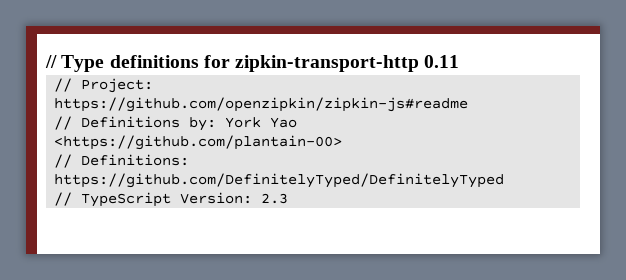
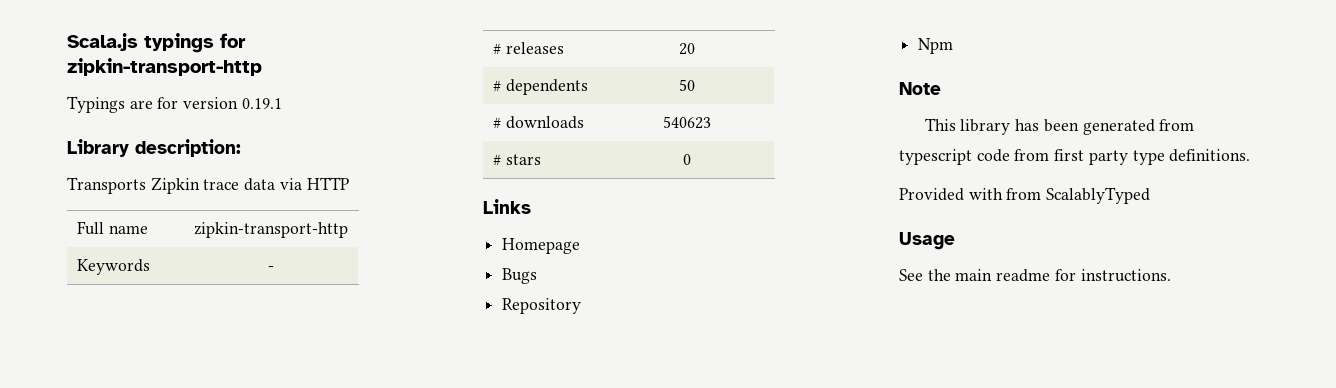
- // Type definitions for zipkin-transport-http 0.11
- // Project: https://github.com/openzipkin/zipkin-js#readme
- // Definitions by: York Yao <https://github.com/plantain-00>
- // Definitions: https://github.com/DefinitelyTyped/DefinitelyTyped
- // TypeScript Version: 2.3
+ Scala.js typings for zipkin-transport-http
+ Typings are for version 0.19.1
+ Library description:
+ Transports Zipkin trace data via HTTP
+ Full name | zipkin-transport-http
+ Keywords | -
+ # releases | 20
+ # dependents | 50
+ # downloads | 540623
+ # stars | 0
+ Links
+ Homepage
+ Bugs
+ Repository
+ Npm
+ Note
+ This library has been generated from typescript code from first party type definitions.
+ Provided with from ScalablyTyped
+ Usage
+ See the main readme for instructions.

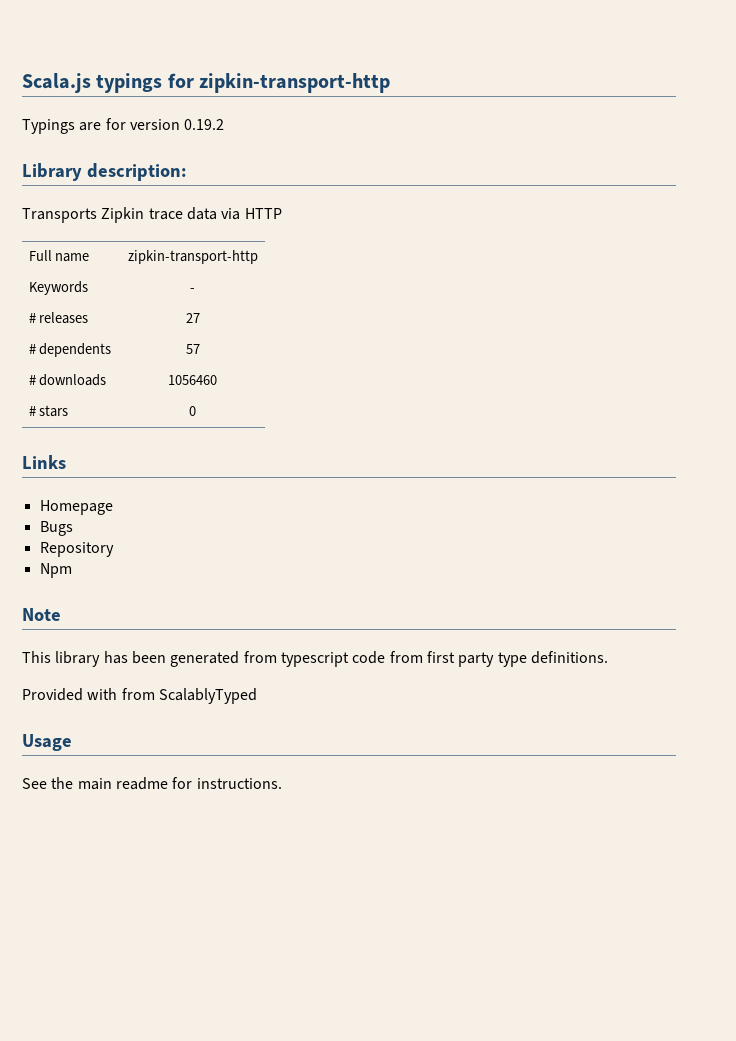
- Typings are for version 0.19.1
+ Typings are for version 0.19.2
- # releases | 20
+ # releases | 27
- # dependents | 50
+ # dependents | 57
- # downloads | 540623
+ # downloads | 1056460

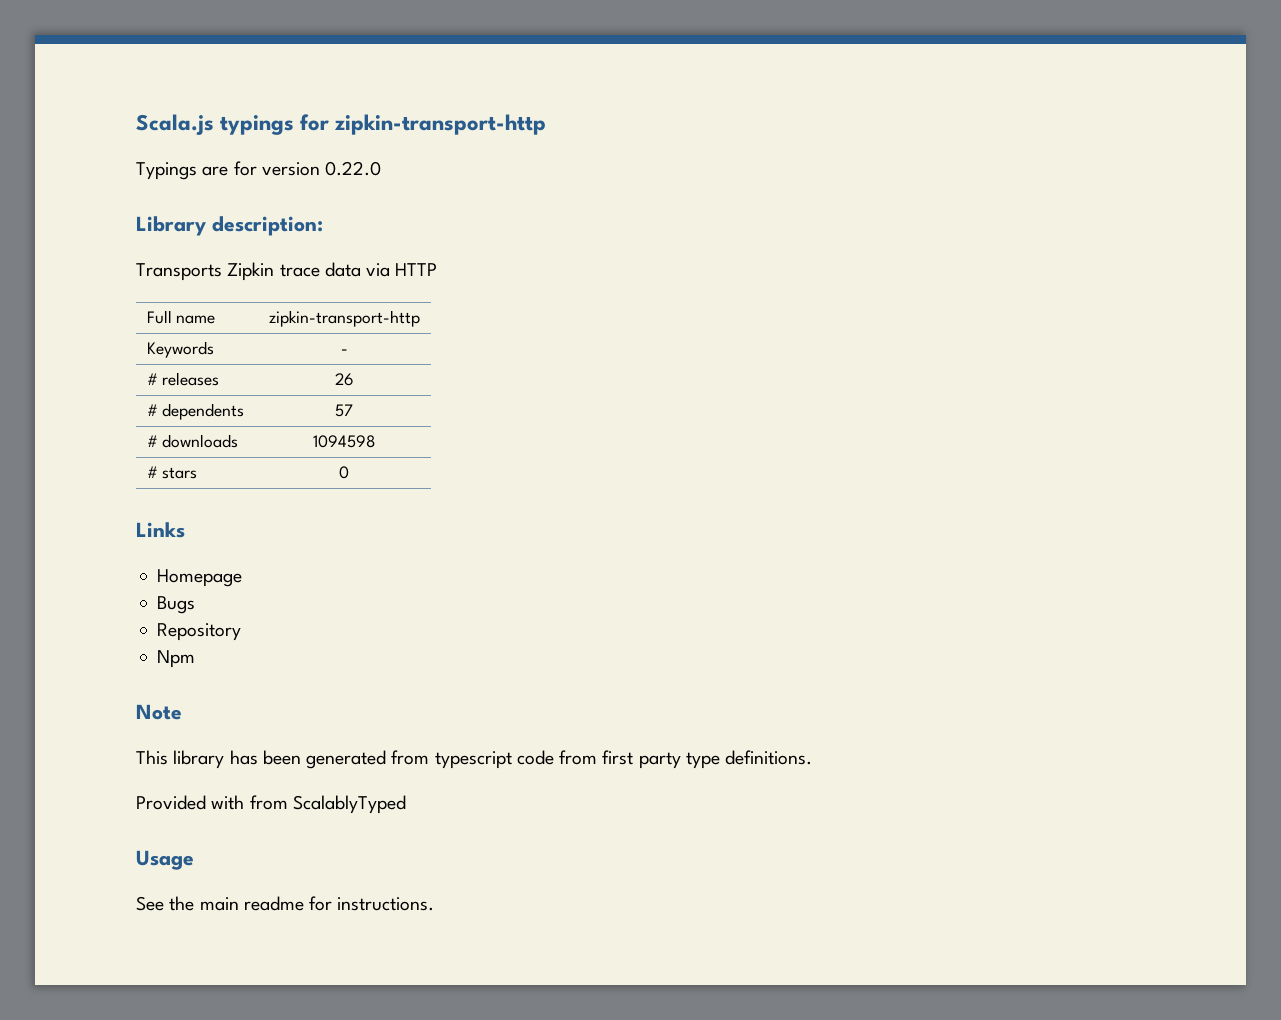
- Typings are for version 0.19.2
+ Typings are for version 0.22.0
- # releases | 27
+ # releases | 26
- # downloads | 1056460
+ # downloads | 1094598

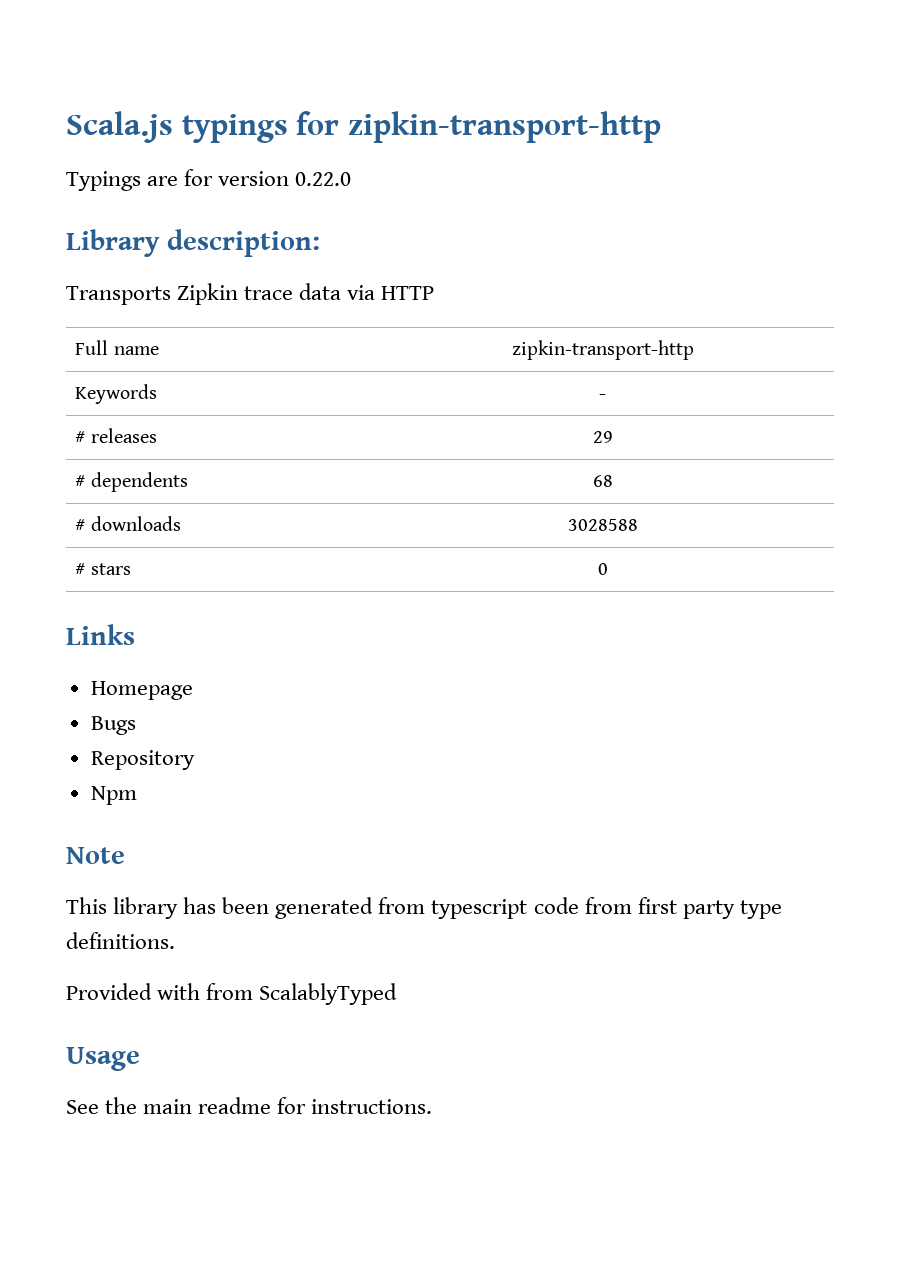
- # releases | 26
+ # releases | 29
- # dependents | 57
+ # dependents | 68
- # downloads | 1094598
+ # downloads | 3028588

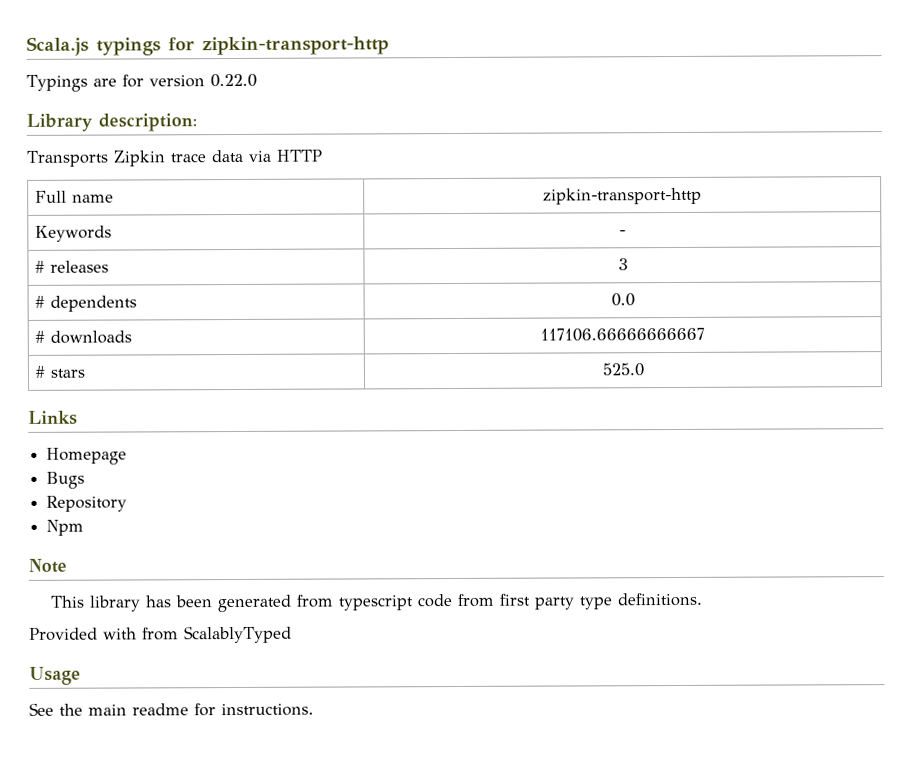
- # releases | 29
+ # releases | 3
- # dependents | 68
+ # dependents | 0.0
- # downloads | 3028588
+ # downloads | 117106.66666666667
- # stars | 0
+ # stars | 525.0

